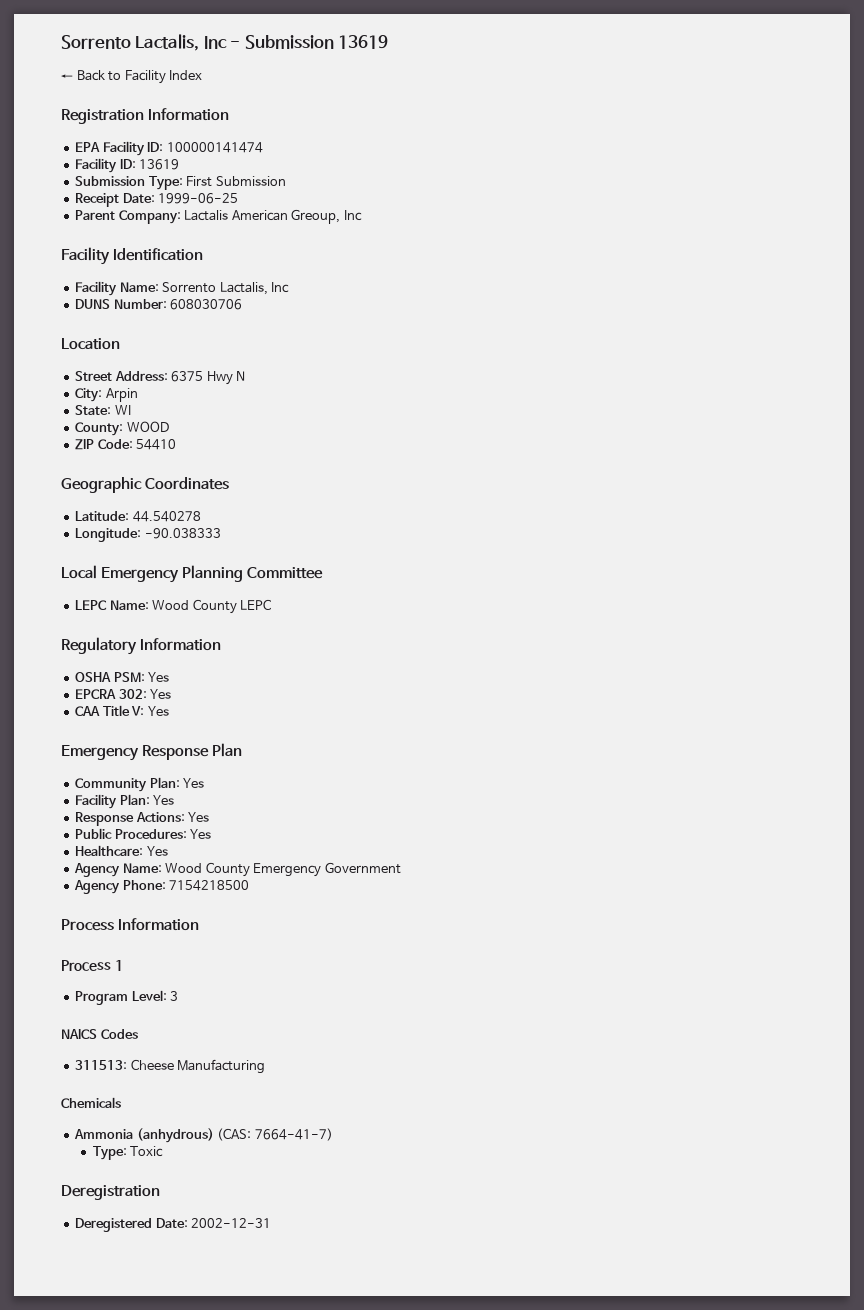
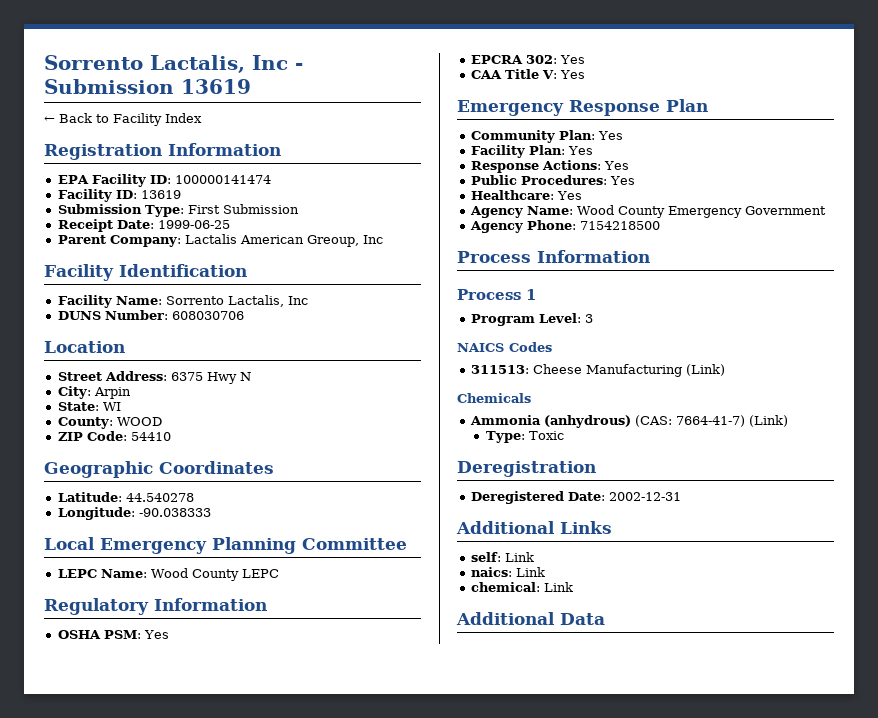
- 311513: Cheese Manufacturing
+ 311513: Cheese Manufacturing (Link)
- Ammonia (anhydrous) (CAS: 7664-41-7)
+ Ammonia (anhydrous) (CAS: 7664-41-7) (Link)
+ Additional Links
+ self: Link
+ naics: Link
+ chemical: Link
+ Additional Data

